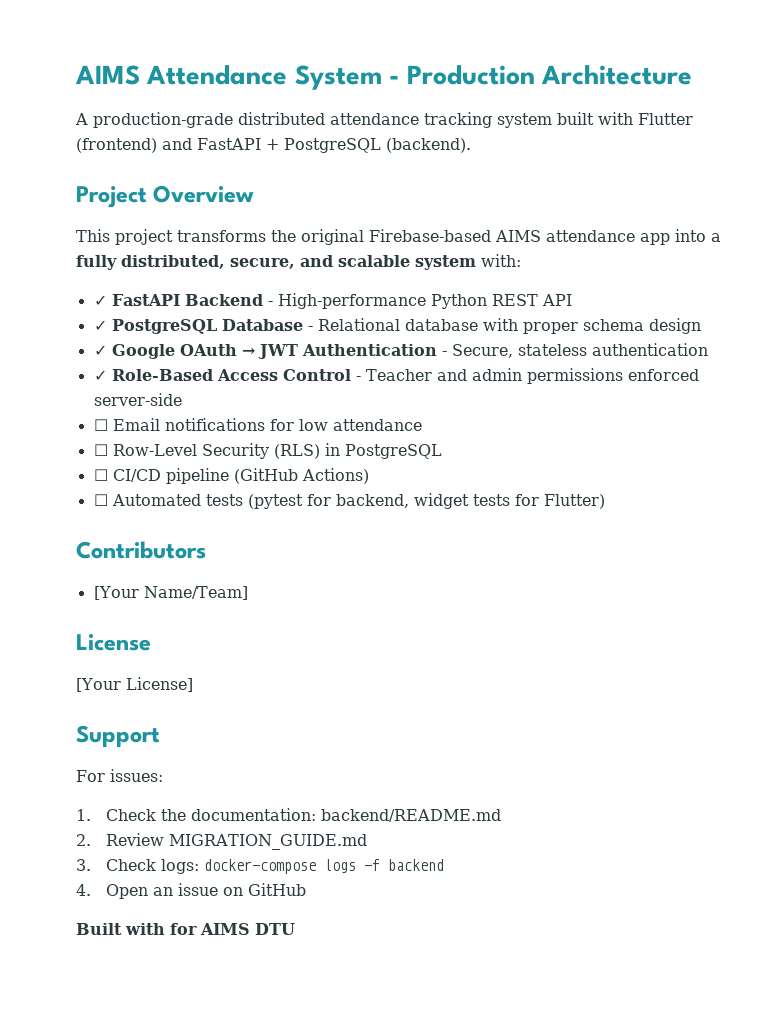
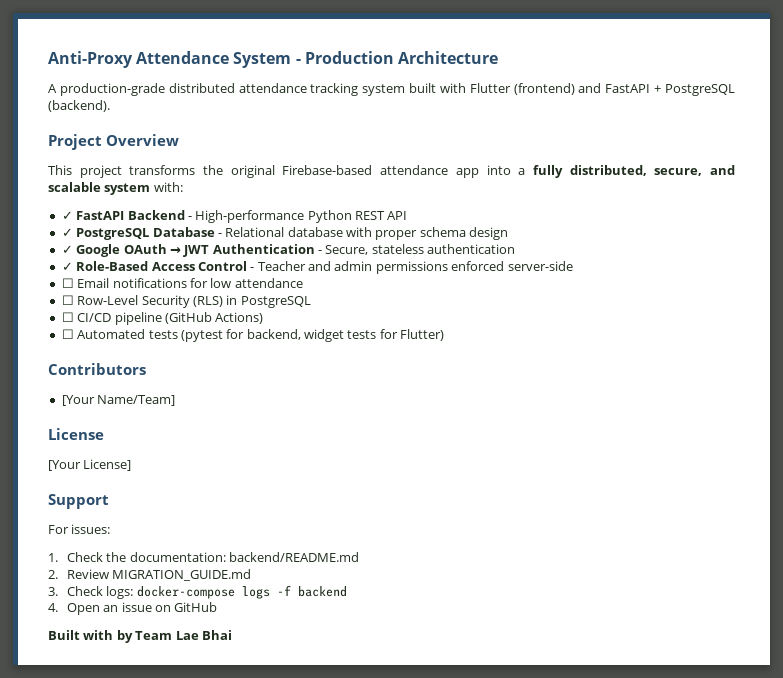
- AIMS Attendance System - Production Architecture
+ Anti-Proxy Attendance System - Production Architecture
- This project transforms the original Firebase-based AIMS attendance app into a fully distributed, secure, and scalable system with:
+ This project transforms the original Firebase-based attendance app into a fully distributed, secure, and scalable system with:
- Built with for AIMS DTU
+ Built with by Team Lae Bhai

